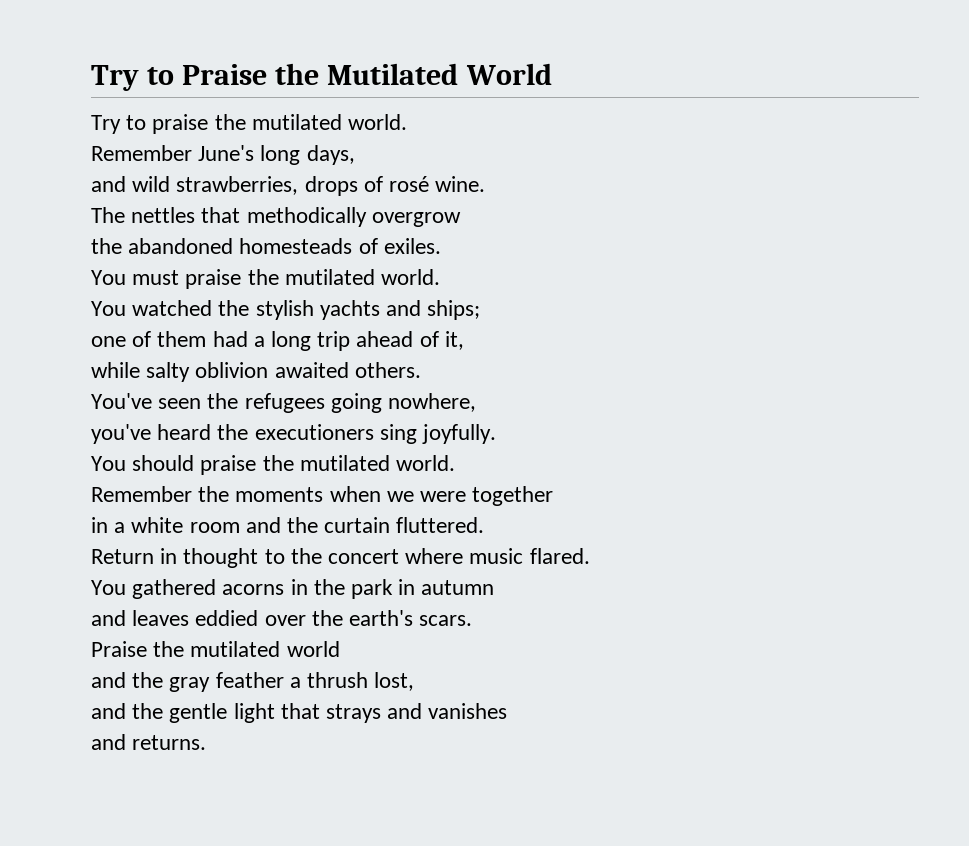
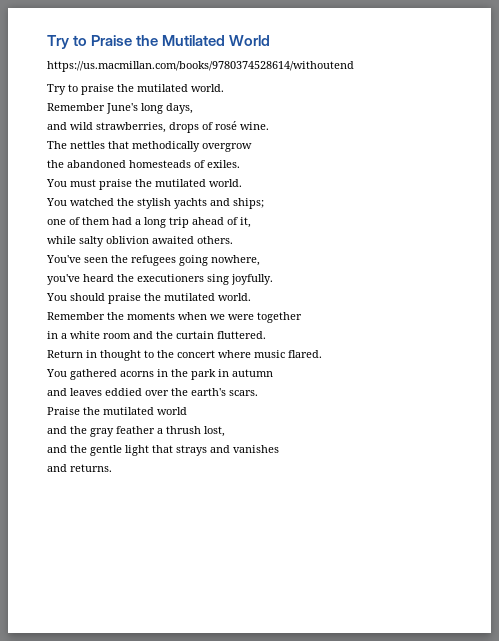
+ https://us.macmillan.com/books/9780374528614/withoutend

